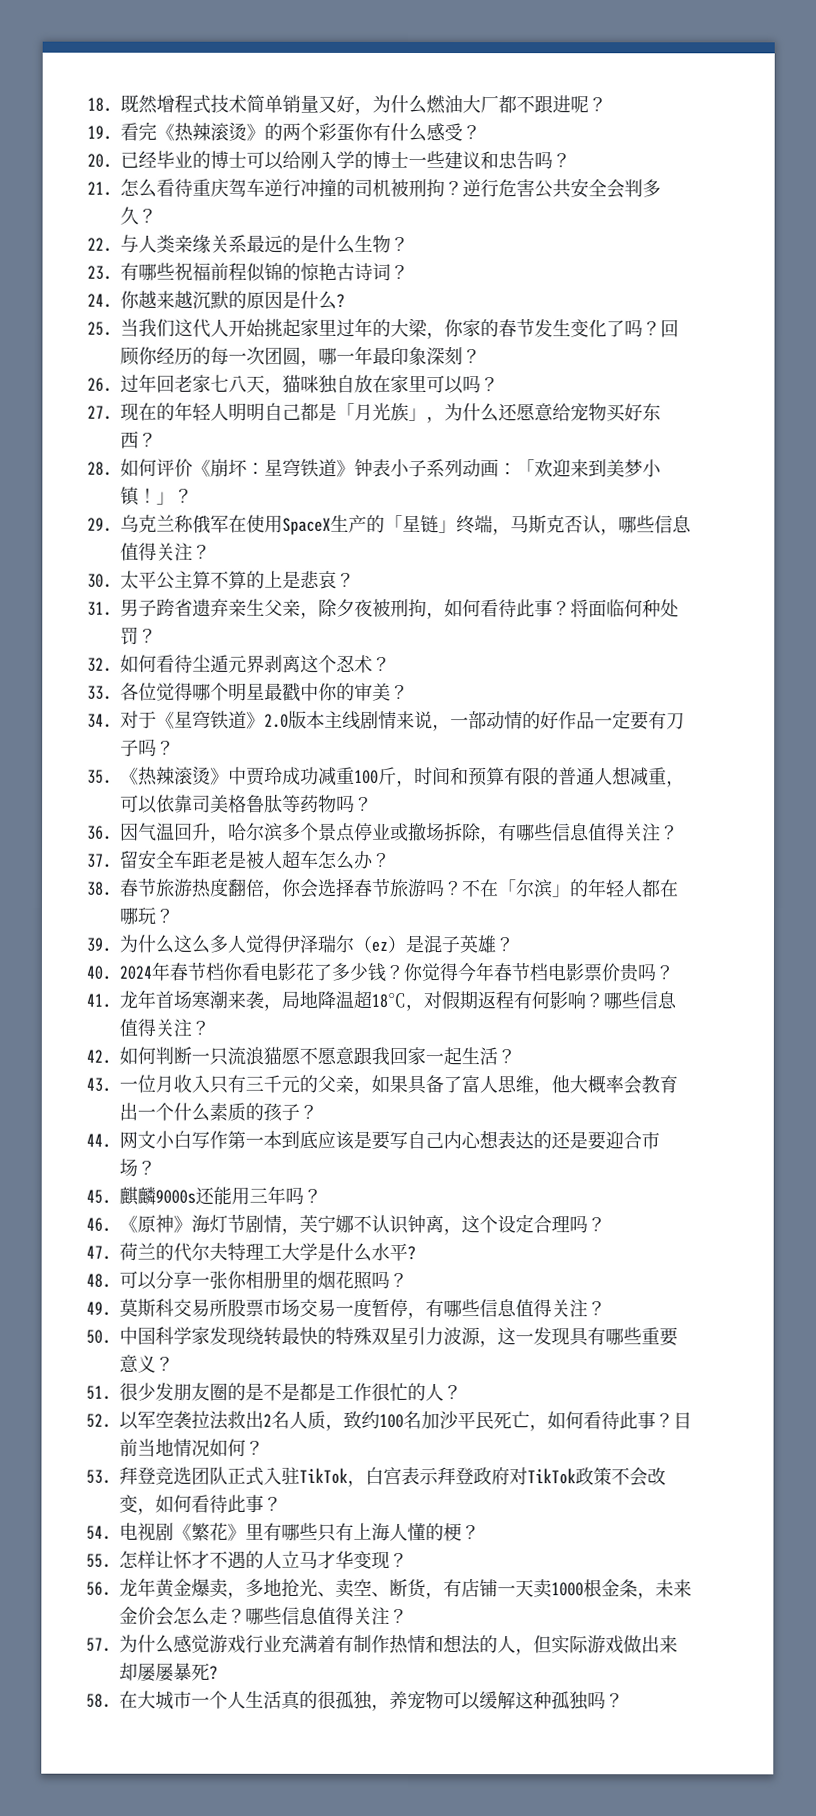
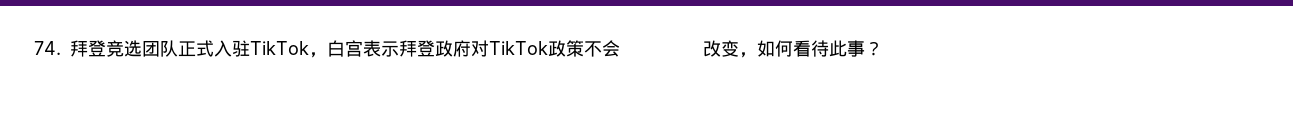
- 18.既然增程式技术简单销量又好，为什么燃油大厂都不跟进呢？
- 19.看完《热辣滚烫》的两个彩蛋你有什么感受？
- 20.已经毕业的博士可以给刚入学的博士一些建议和忠告吗？
- 21.怎么看待重庆驾车逆行冲撞的司机被刑拘？逆行危害公共安全会判多久？
- 22.与人类亲缘关系最远的是什么生物？
- 23.有哪些祝福前程似锦的惊艳古诗词？
- 24.你越来越沉默的原因是什么?
- 25.当我们这代人开始挑起家里过年的大梁，你家的春节发生变化了吗？回顾你经历的每一次团圆，哪一年最印象深刻？
- 26.过年回老家七八天，猫咪独自放在家里可以吗？
- 27.现在的年轻人明明自己都是「月光族」，为什么还愿意给宠物买好东西？
- 28.如何评价《崩坏：星穹铁道》钟表小子系列动画：「欢迎来到美梦小镇！」？
- 29.乌克兰称俄军在使用SpaceX生产的「星链」终端，马斯克否认，哪些信息值得关注？
- 30.太平公主算不算的上是悲哀？
- 31.男子跨省遗弃亲生父亲，除夕夜被刑拘，如何看待此事？将面临何种处罚？
- 32.如何看待尘遁元界剥离这个忍术？
- 33.各位觉得哪个明星最戳中你的审美？
- 34.对于《星穹铁道》2.0版本主线剧情来说，一部动情的好作品一定要有刀子吗？
- 35.《热辣滚烫》中贾玲成功减重100斤，时间和预算有限的普通人想减重，可以依靠司美格鲁肽等药物吗？
- 36.因气温回升，哈尔滨多个景点停业或撤场拆除，有哪些信息值得关注？
- 37.留安全车距老是被人超车怎么办？
- 38.春节旅游热度翻倍，你会选择春节旅游吗？不在「尔滨」的年轻人都在哪玩？
- 39.为什么这么多人觉得伊泽瑞尔（ez）是混子英雄？
- 40. 2024年春节档你看电影花了多少钱？你觉得今年春节档电影票价贵吗？
- 41.龙年首场寒潮来袭，局地降温超18℃，对假期返程有何影响？哪些信息值得关注？
- 42.如何判断一只流浪猫愿不愿意跟我回家一起生活？
- 43.一位月收入只有三千元的父亲，如果具备了富人思维，他大概率会教育出一个什么素质的孩子？
- 44.网文小白写作第一本到底应该是要写自己内心想表达的还是要迎合市场？
- 45.麒麟9000s还能用三年吗？
- 46.《原神》海灯节剧情，芙宁娜不认识钟离，这个设定合理吗？
- 47.荷兰的代尔夫特理工大学是什么水平?
- 48.可以分享一张你相册里的烟花照吗？
- 49.莫斯科交易所股票市场交易一度暂停，有哪些信息值得关注？
- 50.中国科学家发现绕转最快的特殊双星引力波源，这一发现具有哪些重要意义？
- 51.很少发朋友圈的是不是都是工作很忙的人？
- 52.以军空袭拉法救出2名人质，致约100名加沙平民死亡，如何看待此事？目前当地情况如何？
- 53.拜登竞选团队正式入驻TikTok，白宫表示拜登政府对TikTok政策不会改变，如何看待此事？
+ 74.拜登竞选团队正式入驻TikTok，白宫表示拜登政府对TikTok政策不会改变，如何看待此事？
- 54.电视剧《繁花》里有哪些只有上海人懂的梗？
- 55.怎样让怀才不遇的人立马才华变现？
- 56.龙年黄金爆卖，多地抢光、卖空、断货，有店铺一天卖1000根金条，未来金价会怎么走？哪些信息值得关注？
- 57.为什么感觉游戏行业充满着有制作热情和想法的人，但实际游戏做出来却屡屡暴死?
- 58.在大城市一个人生活真的很孤独，养宠物可以缓解这种孤独吗？

